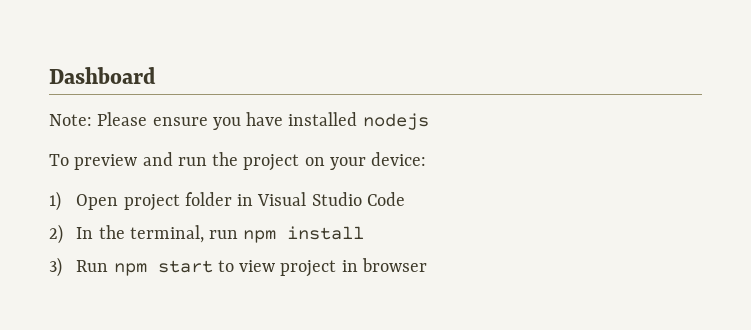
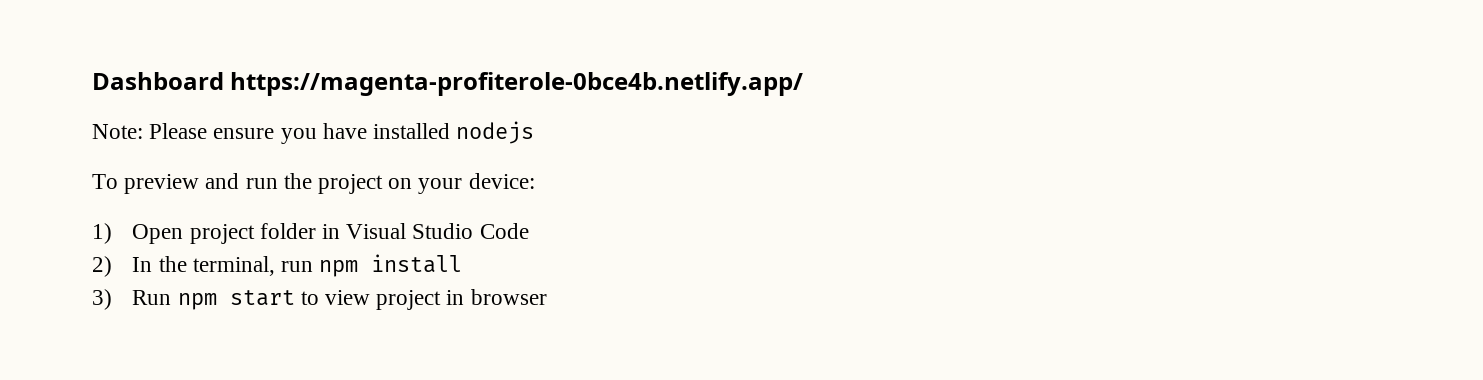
- Dashboard
+ Dashboard https://magenta-profiterole-0bce4b.netlify.app/

